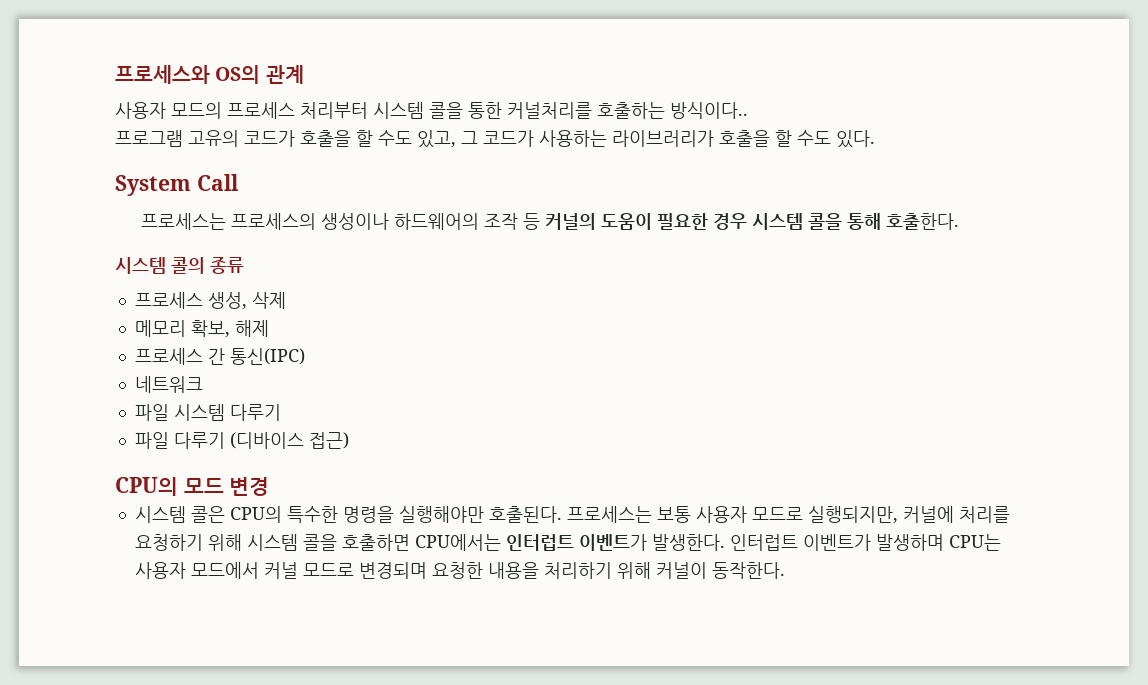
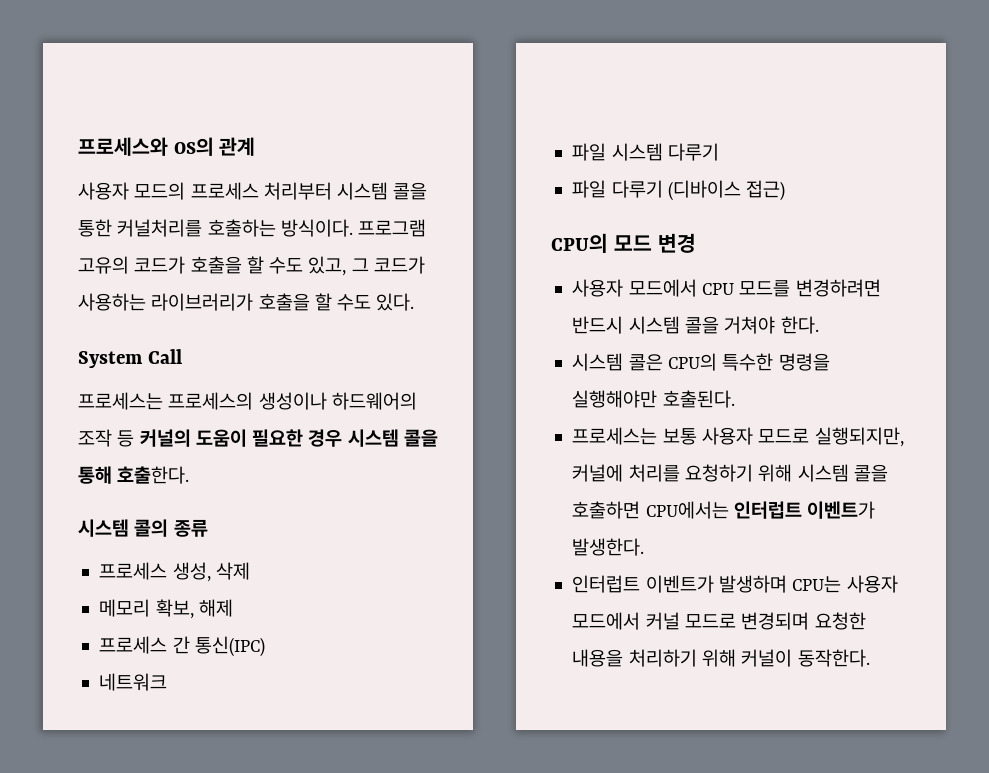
- 사용자 모드의 프로세스 처리부터 시스템 콜을 통한 커널처리를 호출하는 방식이다..
- 프로그램 고유의 코드가 호출을 할 수도 있고, 그 코드가 사용하는 라이브러리가 호출을 할 수도 있다.
+ 사용자 모드의 프로세스 처리부터 시스템 콜을 통한 커널처리를 호출하는 방식이다. 프로그램 고유의 코드가 호출을 할 수도 있고, 그 코드가 사용하는 라이브러리가 호출을 할 수도 있다.
+ 사용자 모드에서 CPU 모드를 변경하려면 반드시 시스템 콜을 거쳐야 한다.
- 시스템 콜은 CPU의 특수한 명령을 실행해야만 호출된다. 프로세스는 보통 사용자 모드로 실행되지만, 커널에 처리를 요청하기 위해 시스템 콜을 호출하면 CPU에서는 인터럽트 이벤트가 발생한다. 인터럽트 이벤트가 발생하며 CPU는 사용자 모드에서 커널 모드로 변경되며 요청한 내용을 처리하기 위해 커널이 동작한다.
+ 시스템 콜은 CPU의 특수한 명령을 실행해야만 호출된다.
+ 프로세스는 보통 사용자 모드로 실행되지만, 커널에 처리를 요청하기 위해 시스템 콜을 호출하면 CPU에서는 인터럽트 이벤트가 발생한다.
+ 인터럽트 이벤트가 발생하며 CPU는 사용자 모드에서 커널 모드로 변경되며 요청한 내용을 처리하기 위해 커널이 동작한다.

